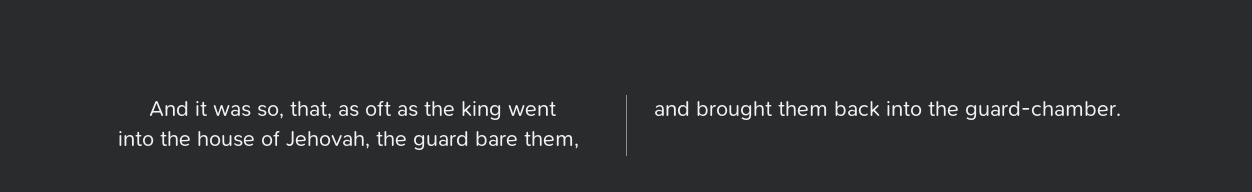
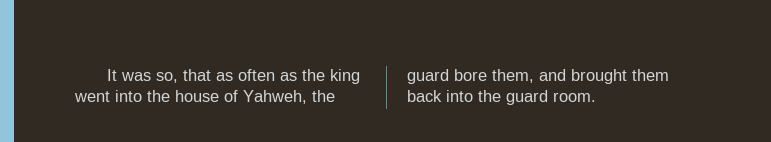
- And it was so, that, as oft as the king went into the house of Jehovah, the guard bare them, and brought them back into the guard-chamber.
+ It was so, that as often as the king went into the house of Yahweh, the guard bore them, and brought them back into the guard room.

